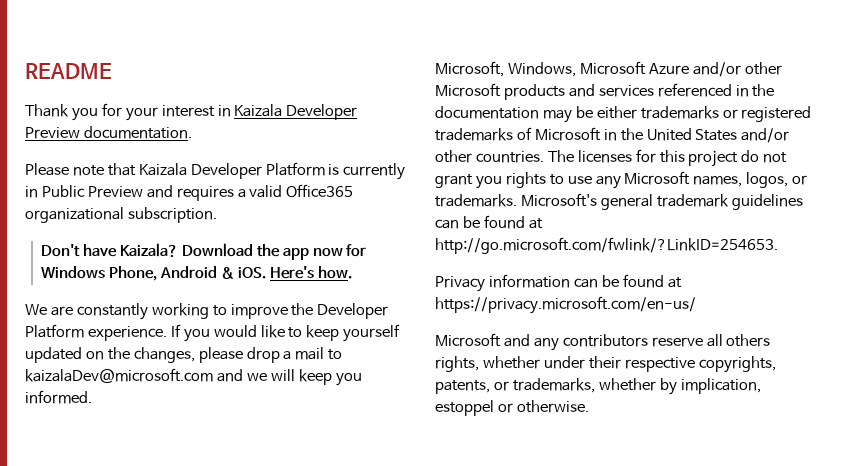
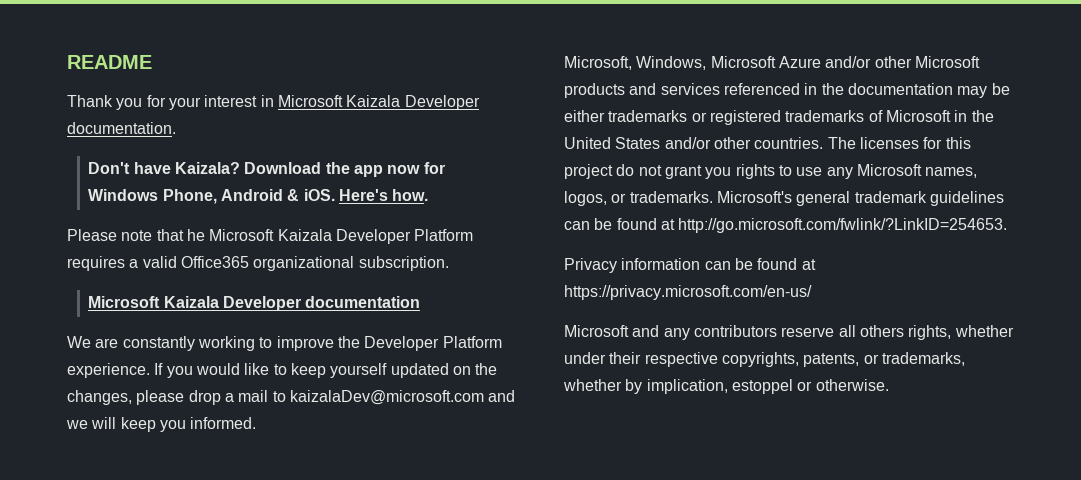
- Thank you for your interest in Kaizala Developer Preview documentation.
+ Thank you for your interest in Microsoft Kaizala Developer documentation.
- Please note that Kaizala Developer Platform is currently in Public Preview and requires a valid Office365 organizational subscription.
+ Please note that he Microsoft Kaizala Developer Platform requires a valid Office365 organizational subscription.
+ Microsoft Kaizala Developer documentation

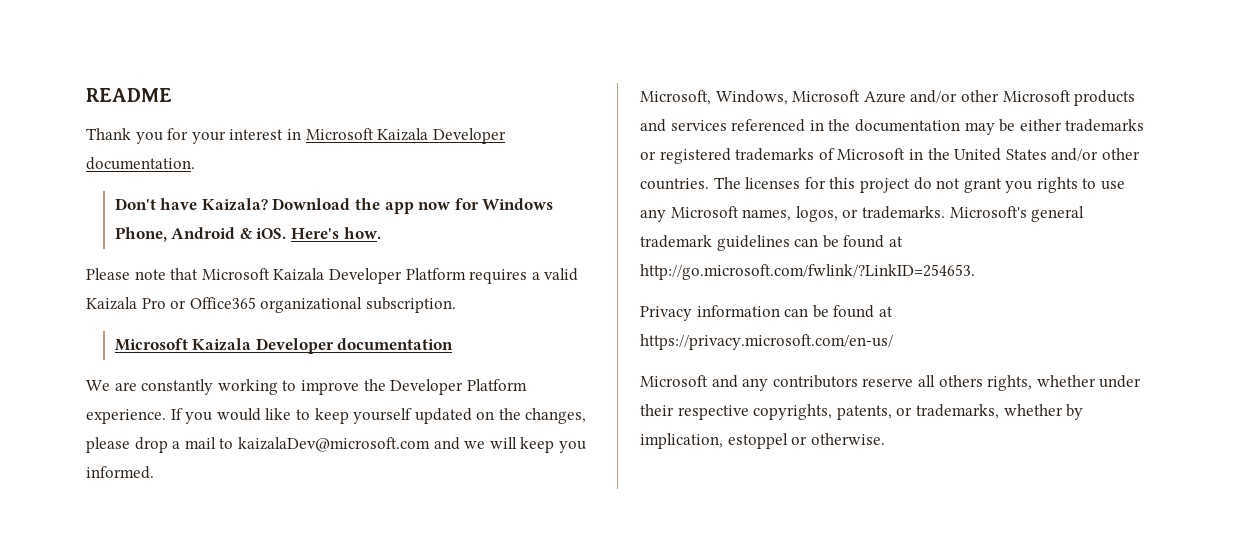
- Please note that he Microsoft Kaizala Developer Platform requires a valid Office365 organizational subscription.
+ Please note that Microsoft Kaizala Developer Platform requires a valid Kaizala Pro or Office365 organizational subscription.

